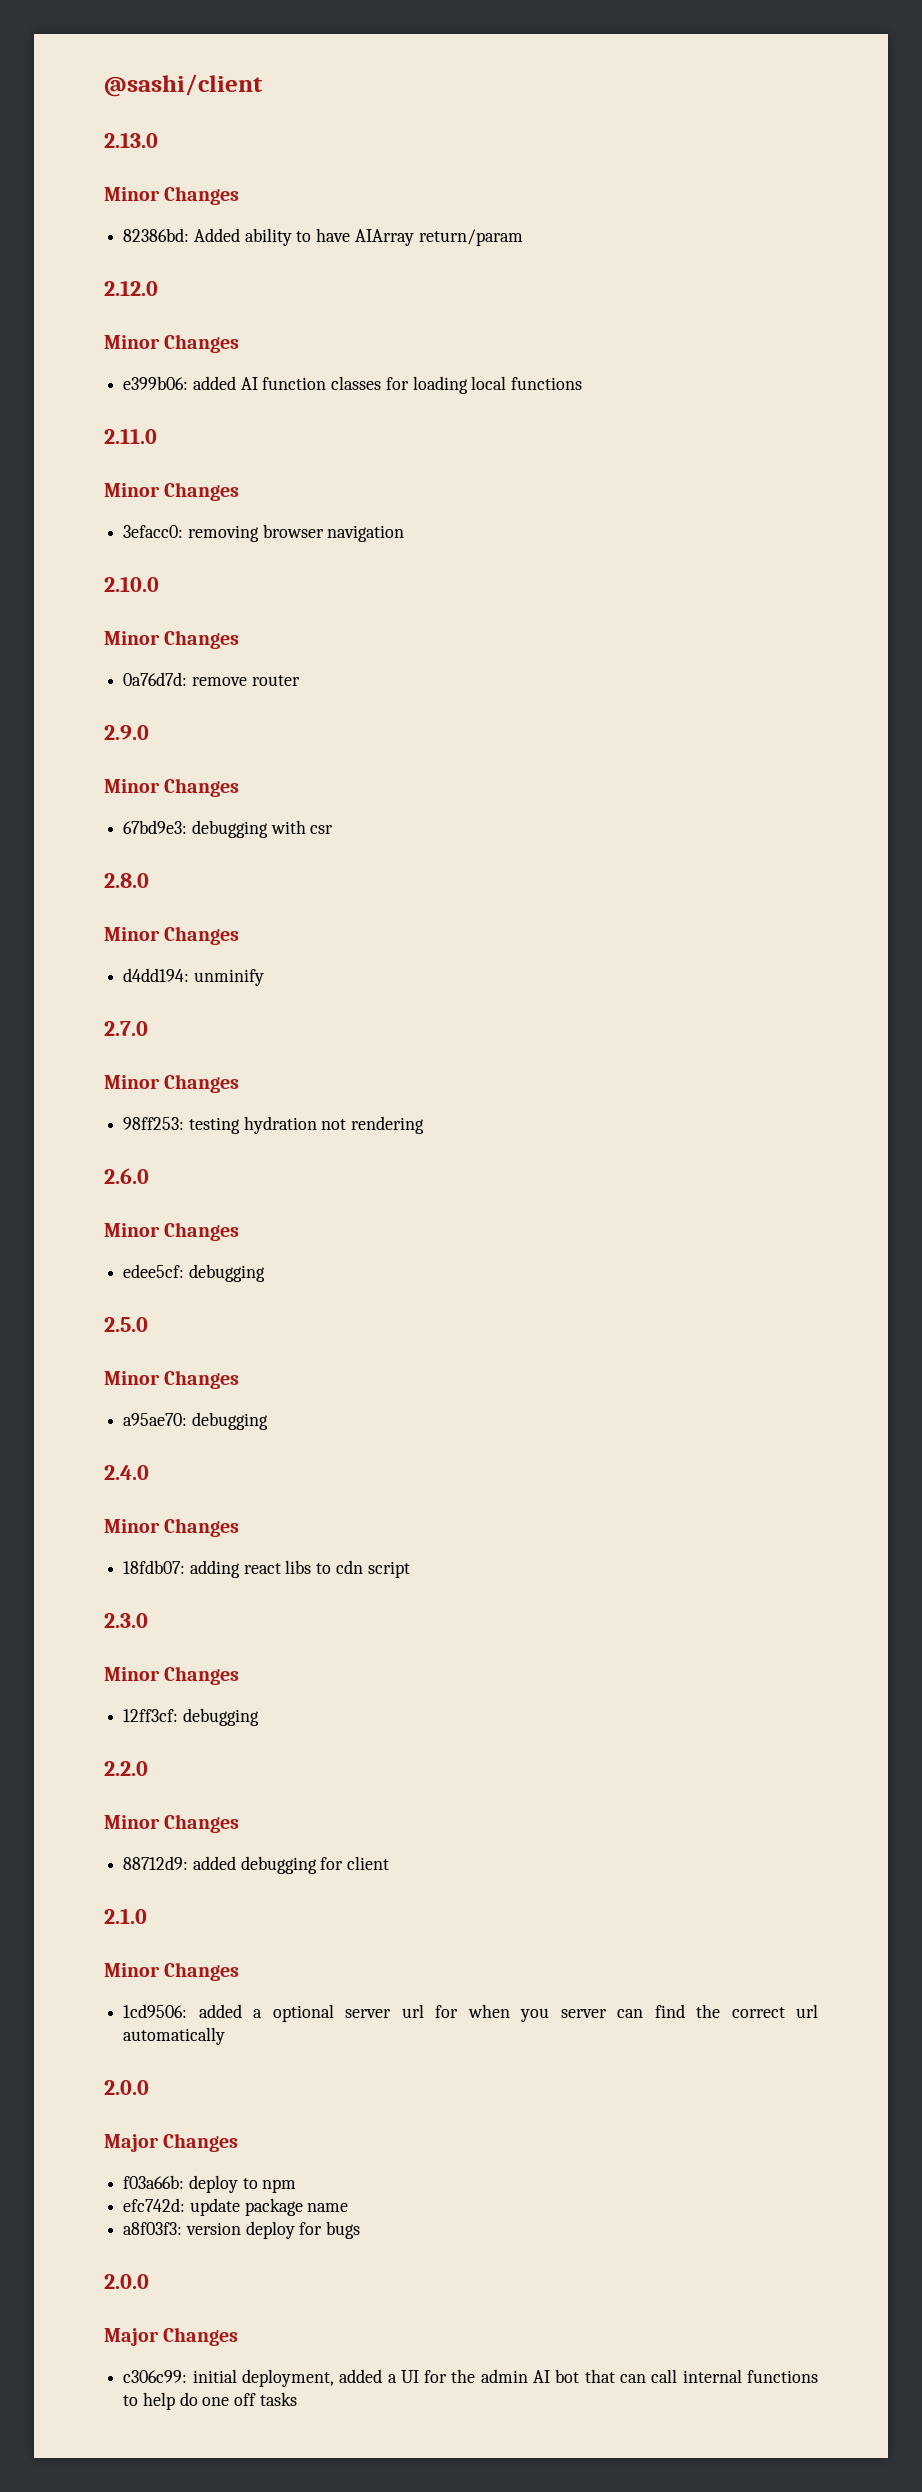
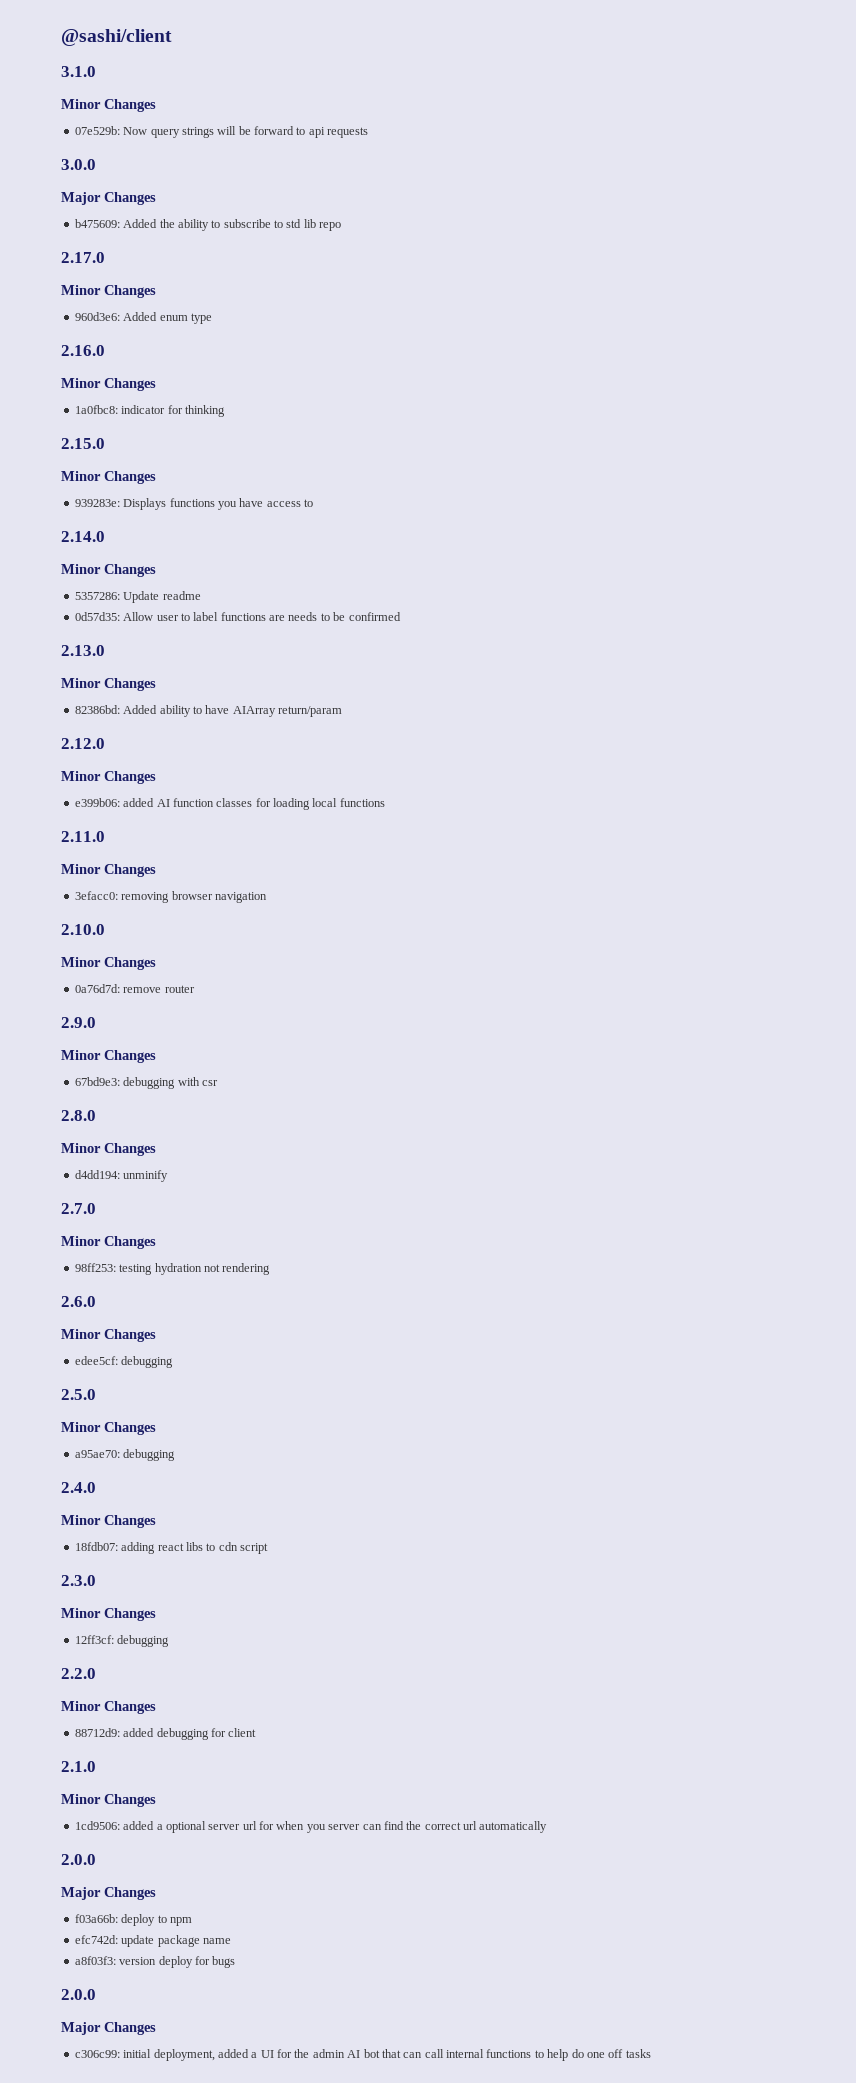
+ 3.1.0
+ Minor Changes
+ 07e529b: Now query strings will be forward to api requests
+ 3.0.0
+ Major Changes
+ b475609: Added the ability to subscribe to std lib repo
+ 2.17.0
+ Minor Changes
+ 960d3e6: Added enum type
+ 2.16.0
+ Minor Changes
+ 1a0fbc8: indicator for thinking
+ 2.15.0
+ Minor Changes
+ 939283e: Displays functions you have access to
+ 2.14.0
+ Minor Changes
+ 5357286: Update readme
+ 0d57d35: Allow user to label functions are needs to be confirmed

